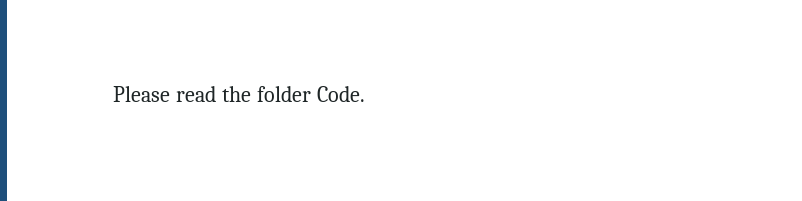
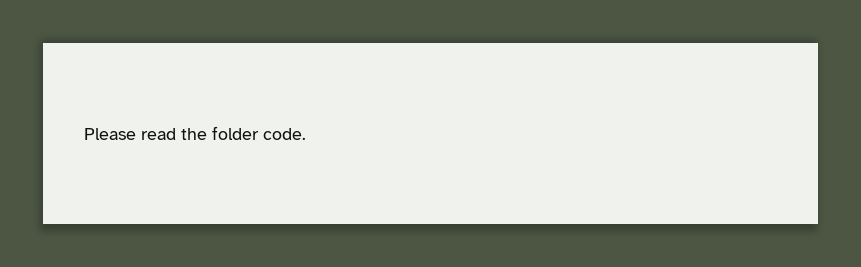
- Please read the folder Code.
+ Please read the folder code.

